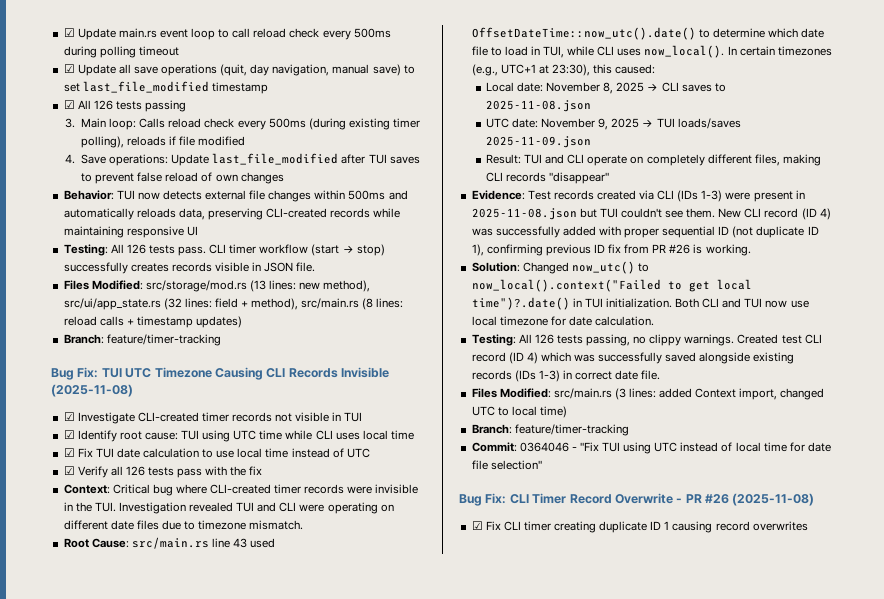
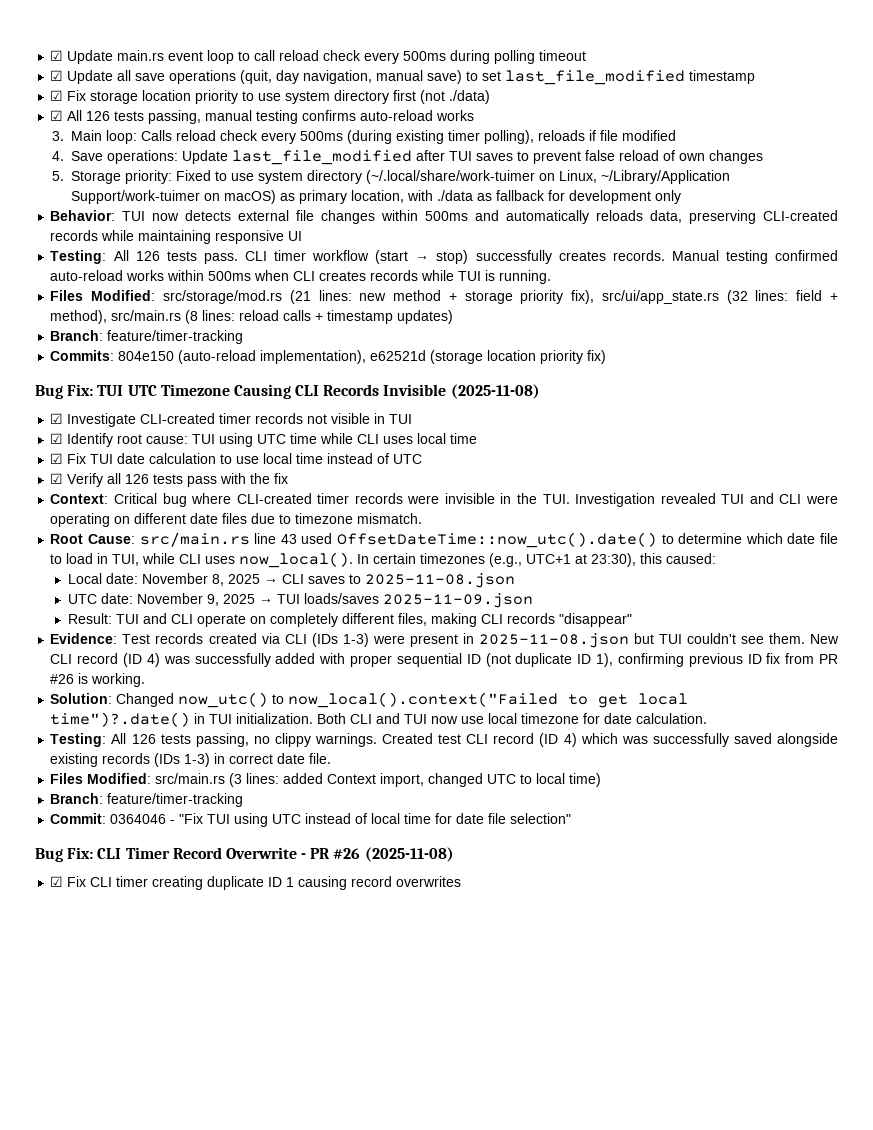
- ☑ All 126 tests passing
+ ☑ Fix storage location priority to use system directory first (not ./data)
+ ☑ All 126 tests passing, manual testing confirms auto-reload works
+ 5. Storage priority: Fixed to use system directory (~/.local/share/work-tuimer on Linux, ~/Library/Application Support/work-tuimer on macOS) as primary location, with ./data as fallback for development only
- CLI timer workflow (start → stop) successfully creates records visible in JSON file.
+ CLI timer workflow (start → stop) successfully creates records. Manual testing confirmed auto-reload works within 500ms when CLI creates records while TUI is running.
- Files Modified: src/storage/mod.rs (13 lines: new method), src/ui/app_state.rs (32 lines: field + method), src/main.rs (8 lines: reload calls + timestamp updates)
+ Files Modified: src/storage/mod.rs (21 lines: new method + storage priority fix), src/ui/app_state.rs (32 lines: field + method), src/main.rs (8 lines: reload calls + timestamp updates)
+ Commits: 804e150 (auto-reload implementation), e62521d (storage location priority fix)

